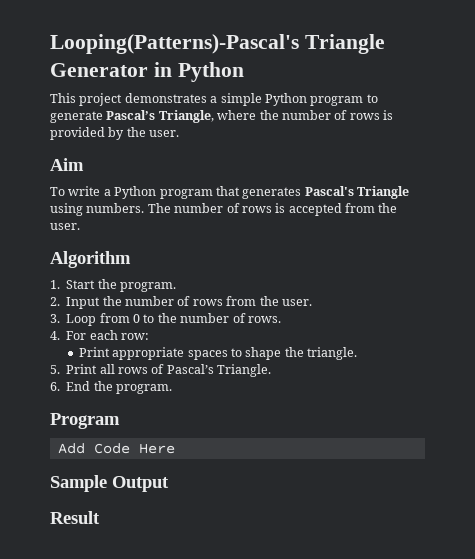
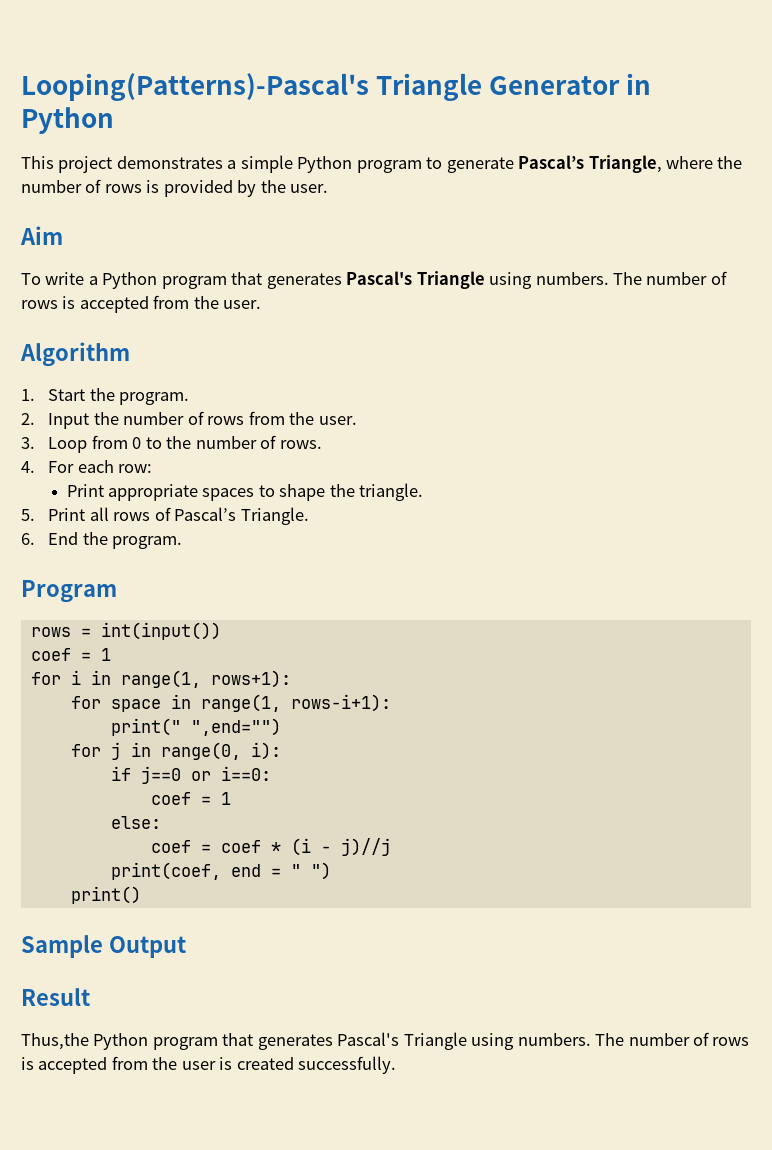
- Add Code Here
+ rows = int(input())
+ coef = 1
+ for i in range(1, rows+1):
+ for space in range(1, rows-i+1):
+ print(" ",end="")
+ for j in range(0, i):
+ if j==0 or i==0:
+ coef = 1
+ else:
+ coef = coef * (i - j)//j
+ print(coef, end = " ")
+ print()
  Sample Output
  Result
+ Thus,the Python program that generates Pascal's Triangle using numbers. The number of rows is accepted from the user is created successfully.

